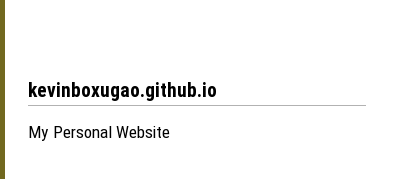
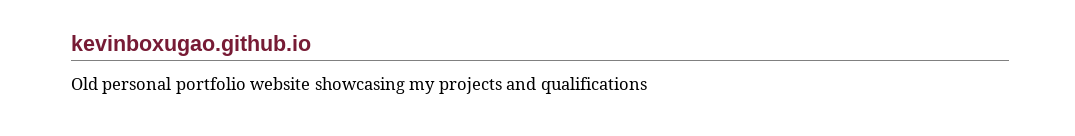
- My Personal Website
+ Old personal portfolio website showcasing my projects and qualifications

